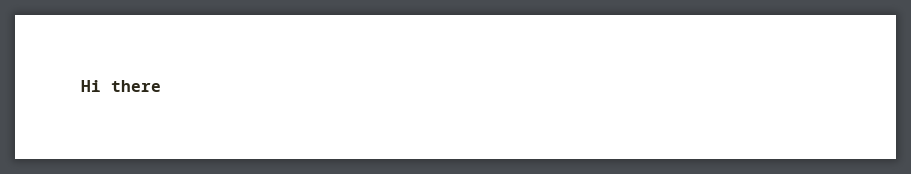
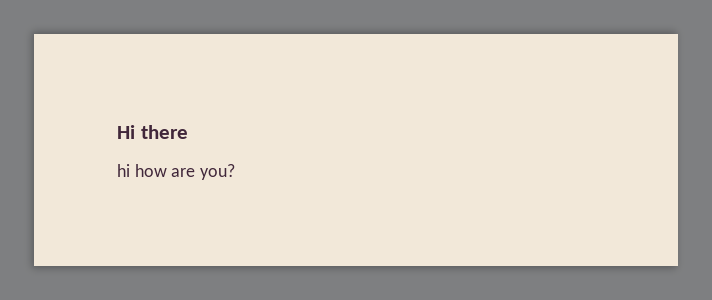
+ hi how are you?

